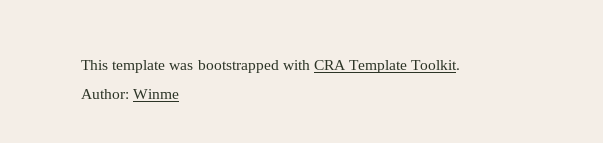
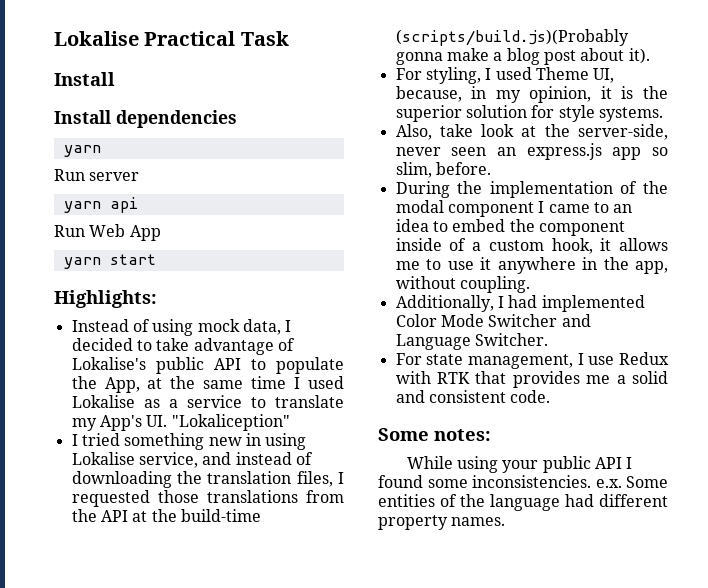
- This template was bootstrapped with CRA Template Toolkit.
- Author: Winme
+ Lokalise Practical Task
+ Install
+ Install dependencies
+ yarn
+ Run server
+ yarn api
+ Run Web App
+ yarn start
+ Highlights:
+ Instead of using mock data, I decided to take advantage of Lokalise's public API to populate the App, at the same time I used Lokalise as a service to translate my App's UI. "Lokaliception"
+ I tried something new in using Lokalise service, and instead of downloading the translation files, I requested those translations from the API at the build-time (scripts/build.js)(Probably gonna make a blog post about it).
+ For styling, I used Theme UI, because, in my opinion, it is the superior solution for style systems.
+ Also, take look at the server-side, never seen an express.js app so slim, before.
+ During the implementation of the modal component I came to an idea to embed the component inside of a custom hook, it allows me to use it anywhere in the app, without coupling.
+ Additionally, I had implemented Color Mode Switcher and Language Switcher.
+ For state management, I use Redux with RTK that provides me a solid and consistent code.
+ Some notes:
+ While using your public API I found some inconsistencies. e.x. Some entities of the language had different property names.

